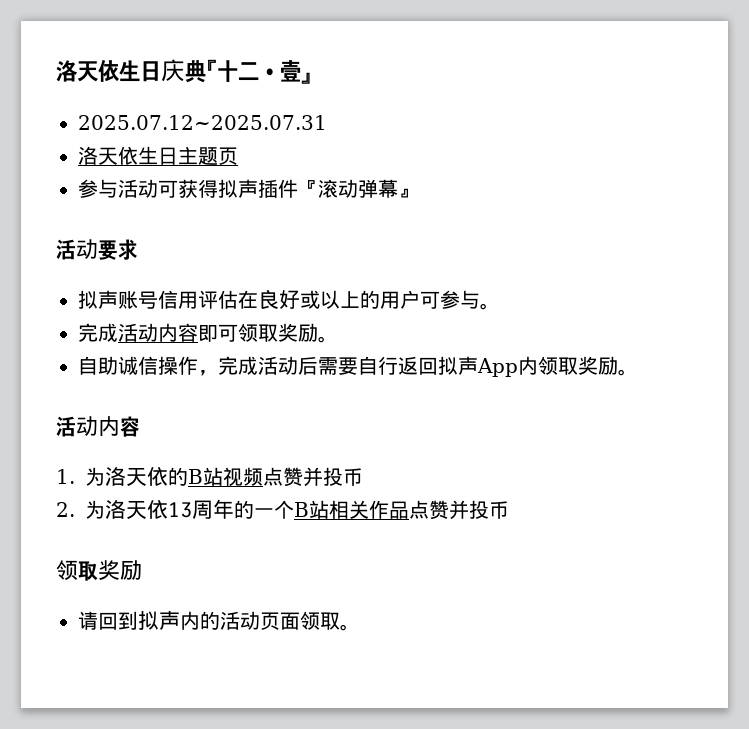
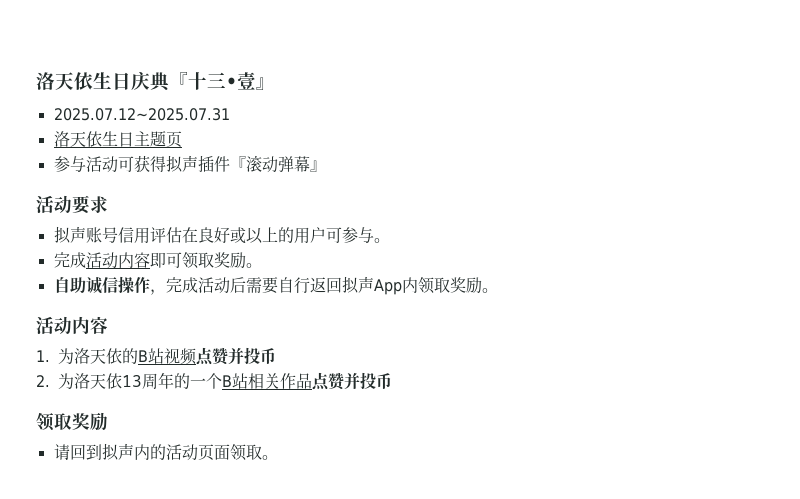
- 洛天依生日庆典『十二•壹』
+ 洛天依生日庆典『十三•壹』

